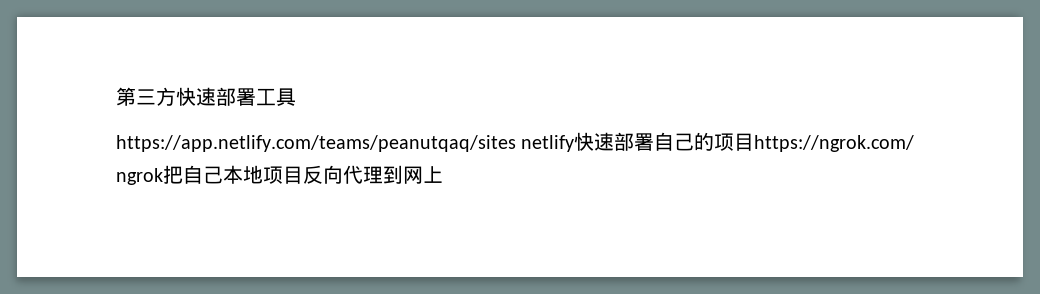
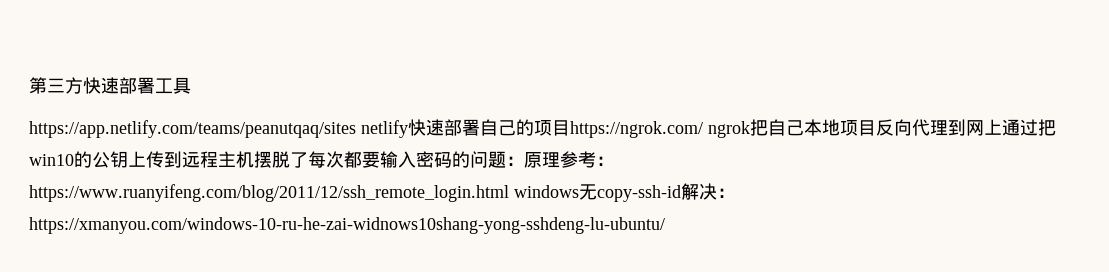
- https://app.netlify.com/teams/peanutqaq/sites netlify快速部署自己的项目https://ngrok.com/ ngrok把自己本地项目反向代理到网上
+ https://app.netlify.com/teams/peanutqaq/sites netlify快速部署自己的项目https://ngrok.com/ ngrok把自己本地项目反向代理到网上通过把win10的公钥上传到远程主机摆脱了每次都要输入密码的问题：原理参考：https://www.ruanyifeng.com/blog/2011/12/ssh_remote_login.html windows无copy-ssh-id解决：https://xmanyou.com/windows-10-ru-he-zai-widnows10shang-yong-sshdeng-lu-ubuntu/

